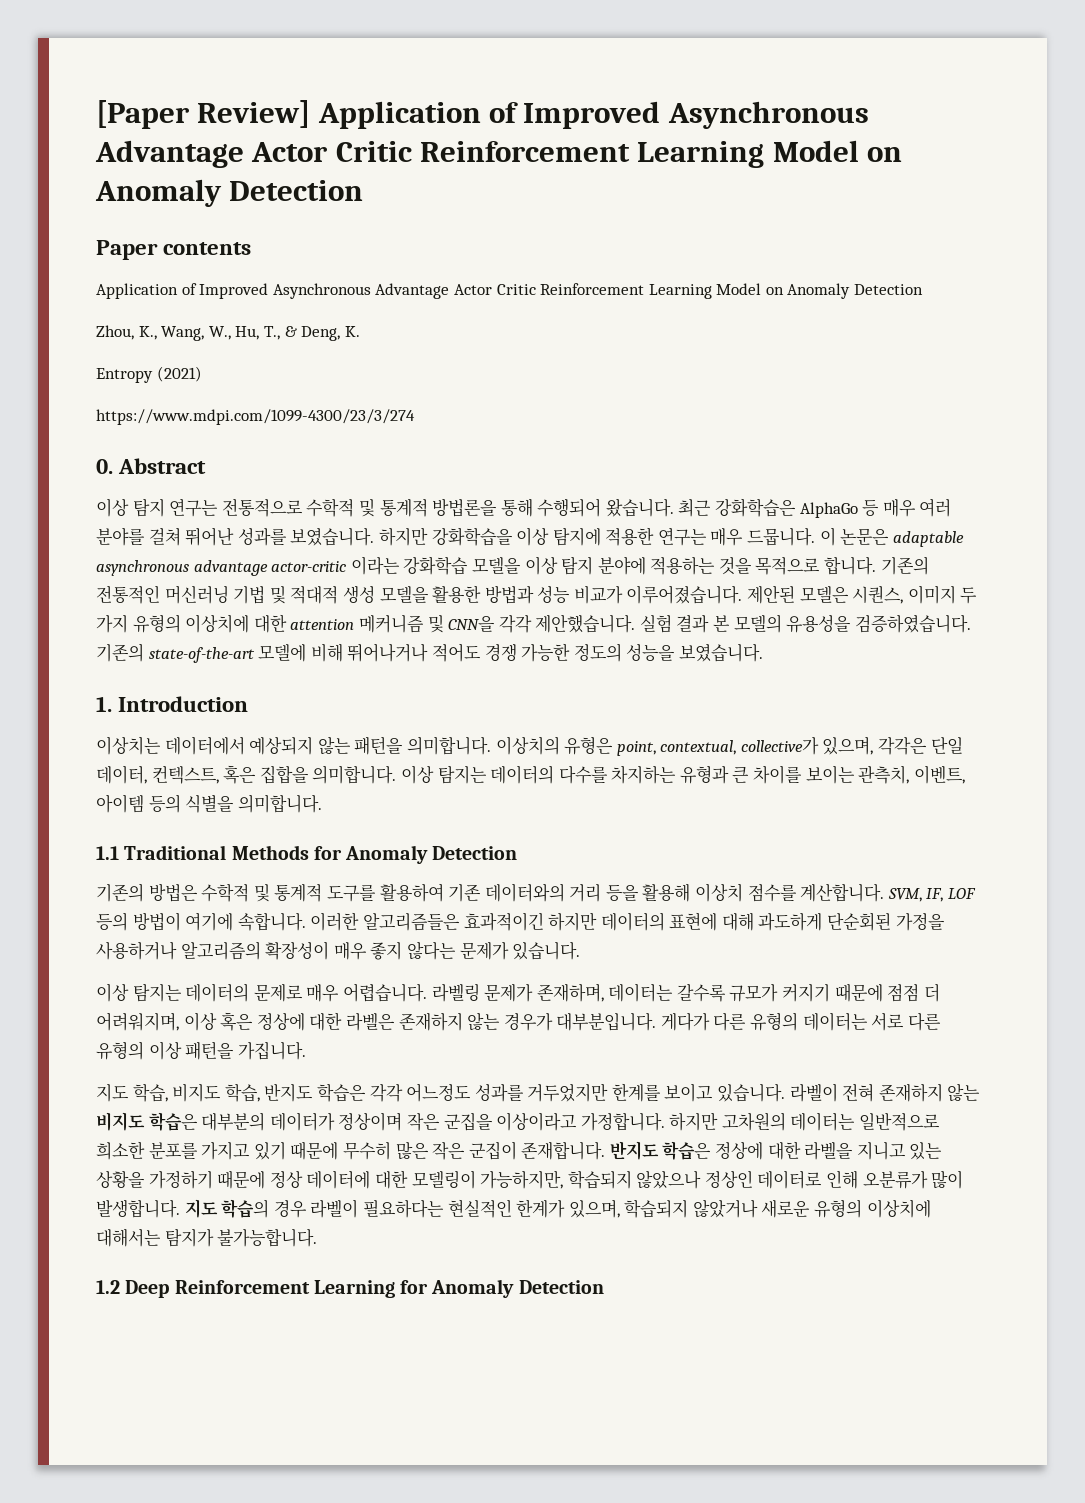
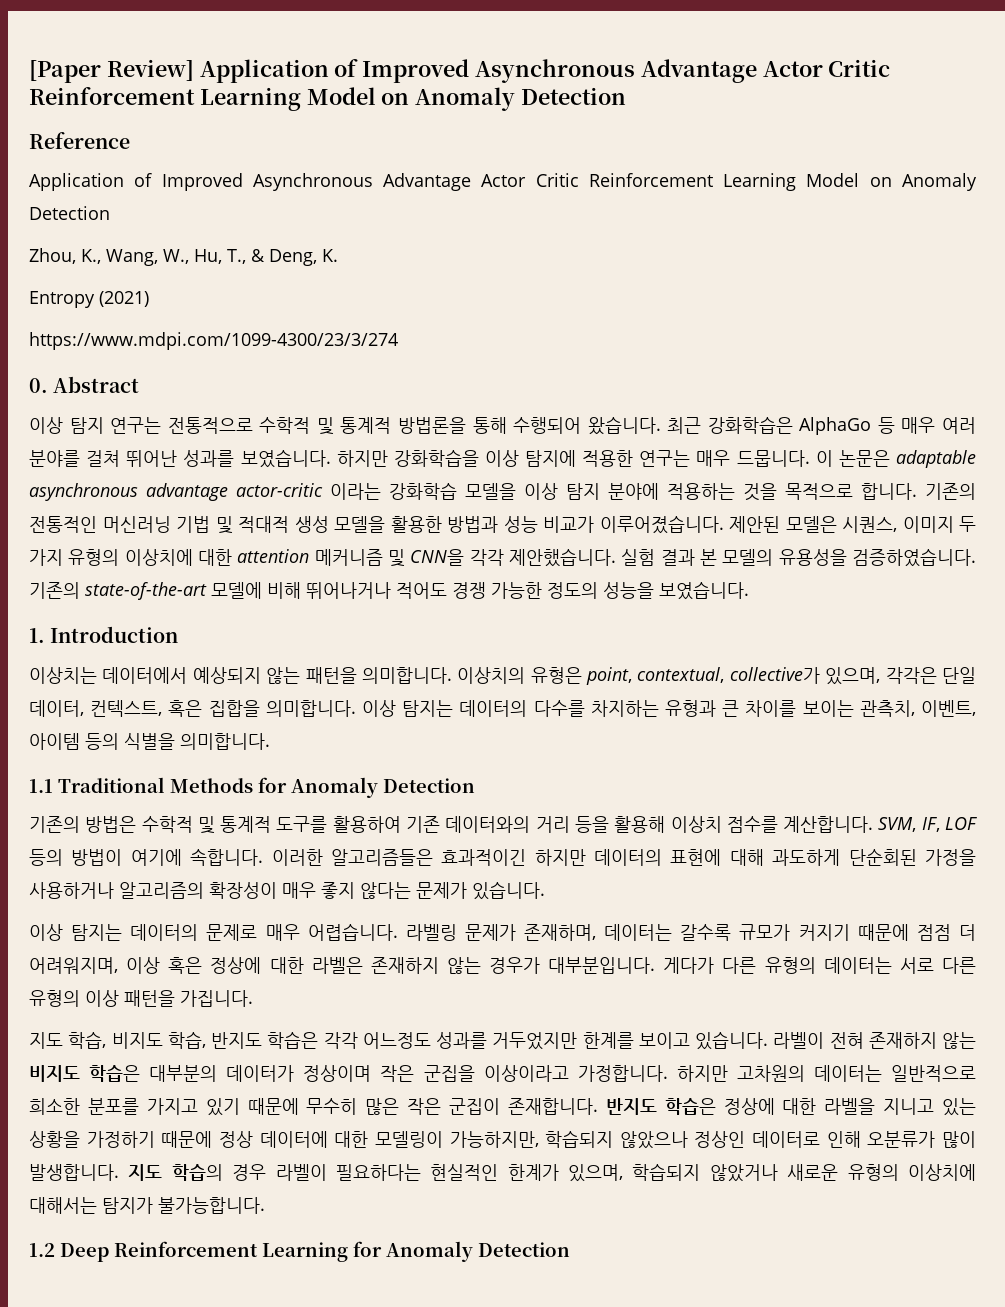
- Paper contents
+ Reference

